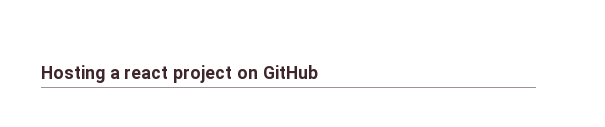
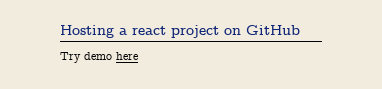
+ Try demo here

